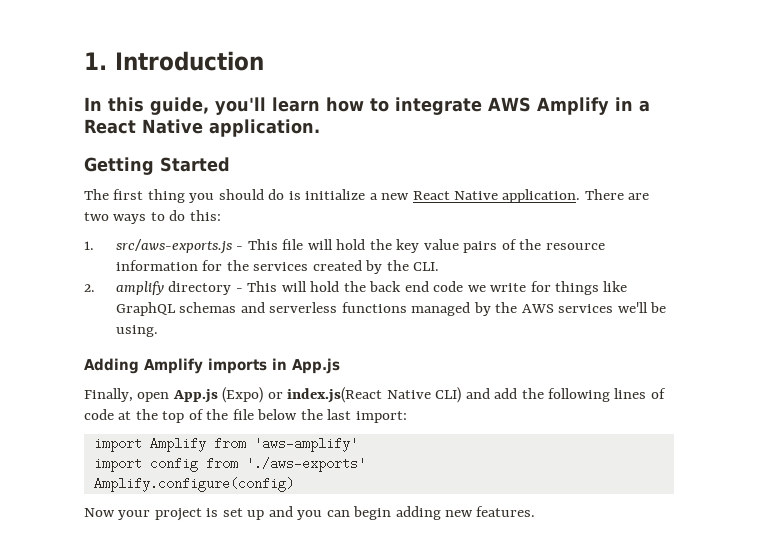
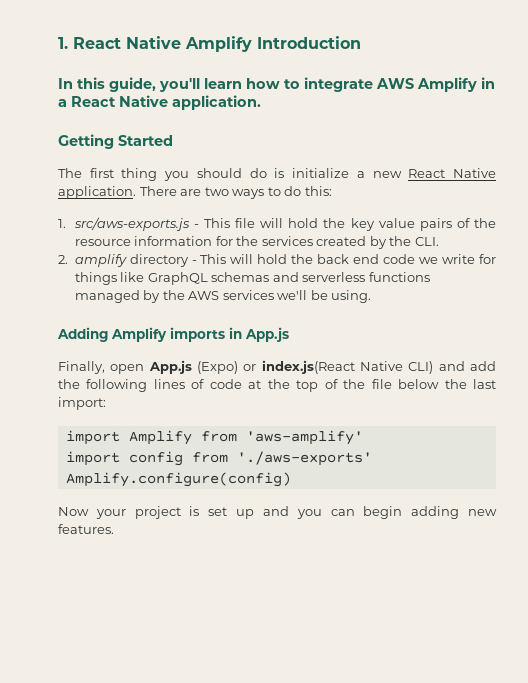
- 1. Introduction
+ 1. React Native Amplify Introduction

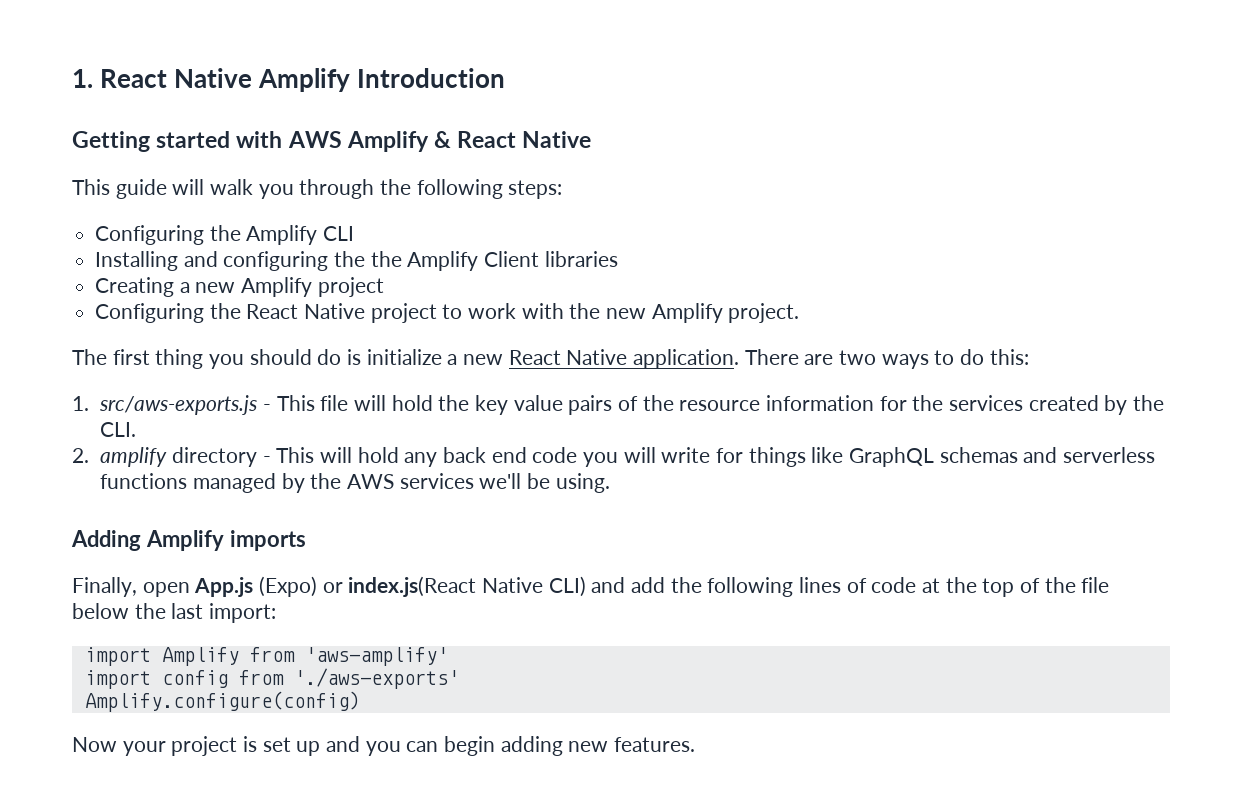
- In this guide, you'll learn how to integrate AWS Amplify in a React Native application.
- Getting Started
+ Getting started with AWS Amplify & React Native
+ This guide will walk you through the following steps:
+ Configuring the Amplify CLI
+ Installing and configuring the the Amplify Client libraries
+ Creating a new Amplify project
+ Configuring the React Native project to work with the new Amplify project.
- 2. amplify directory - This will hold the back end code we write for things like GraphQL schemas and serverless functions managed by the AWS services we'll be using.
+ 2. amplify directory - This will hold any back end code you will write for things like GraphQL schemas and serverless functions managed by the AWS services we'll be using.
- Adding Amplify imports in App.js
+ Adding Amplify imports

